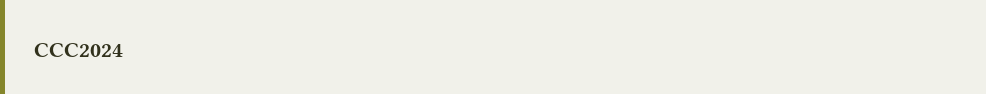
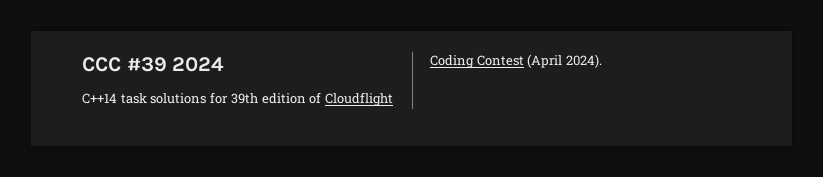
- CCC2024
+ CCC #39 2024
+ C++14 task solutions for 39th edition of Cloudflight Coding Contest (April 2024).

